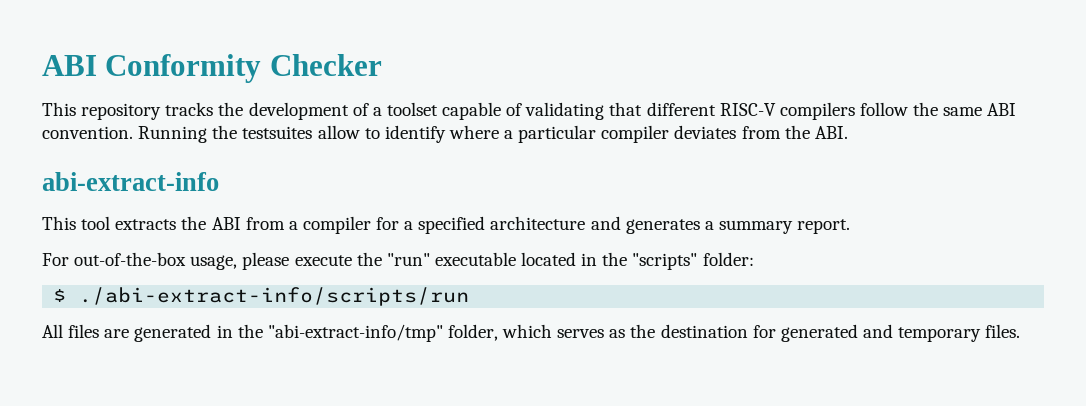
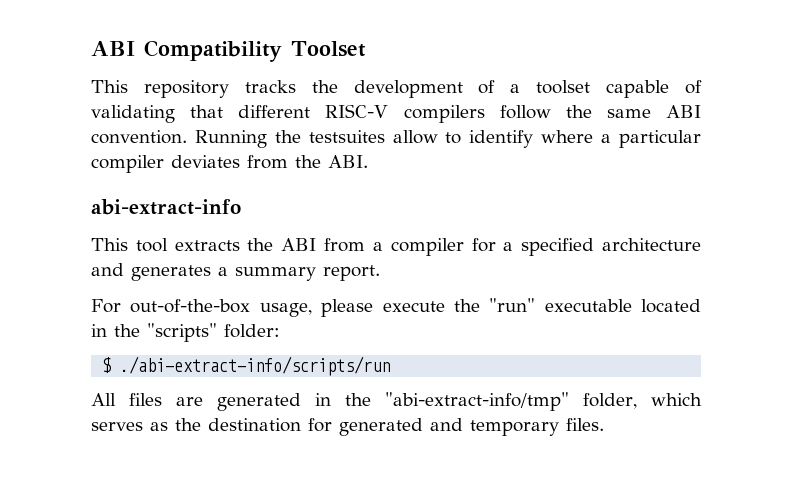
- ABI Conformity Checker
+ ABI Compatibility Toolset

